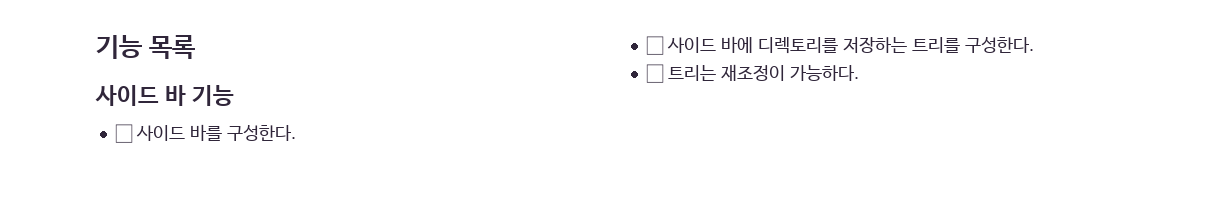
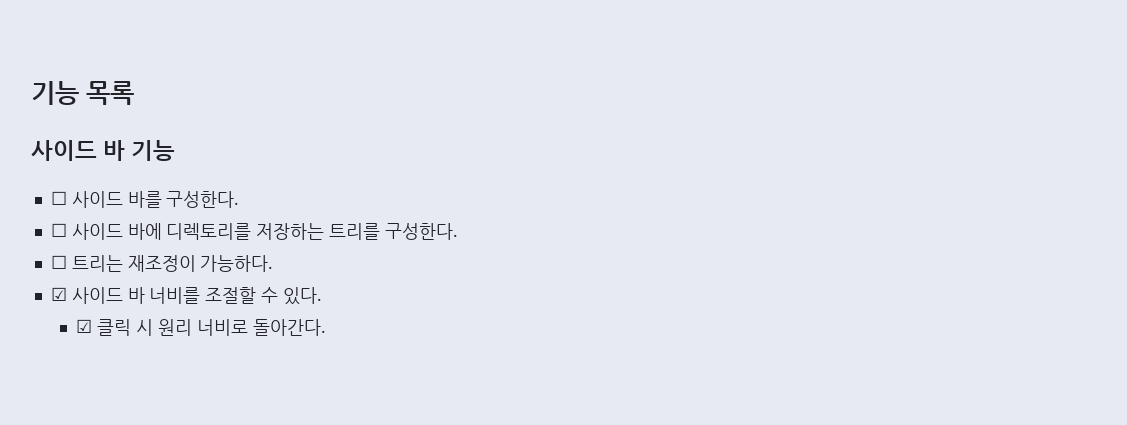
+ ☑ 사이드 바 너비를 조절할 수 있다.
+ ☑ 클릭 시 원리 너비로 돌아간다.

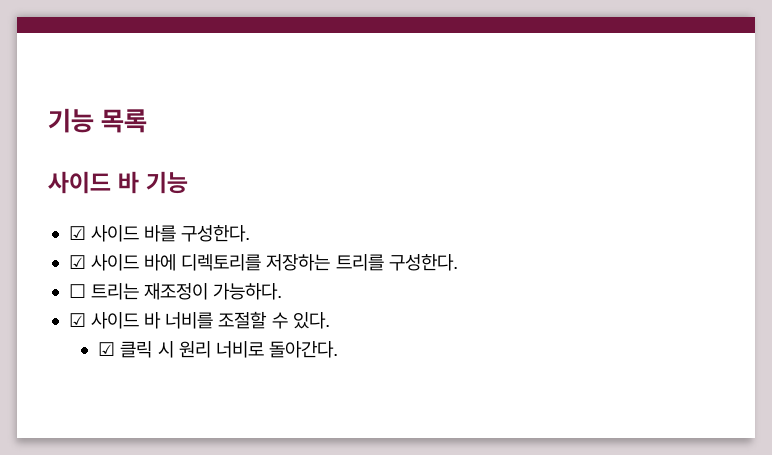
- ☐ 사이드 바를 구성한다.
+ ☑ 사이드 바를 구성한다.
- ☐ 사이드 바에 디렉토리를 저장하는 트리를 구성한다.
+ ☑ 사이드 바에 디렉토리를 저장하는 트리를 구성한다.

